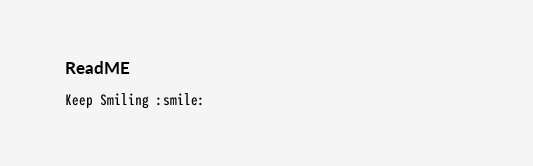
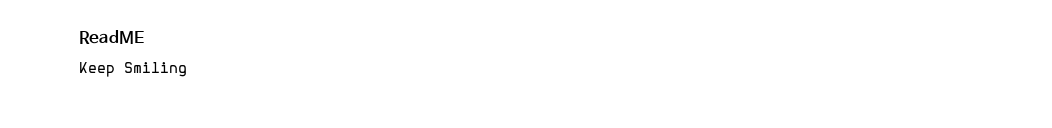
- Keep Smiling :smile:
+ Keep Smiling

